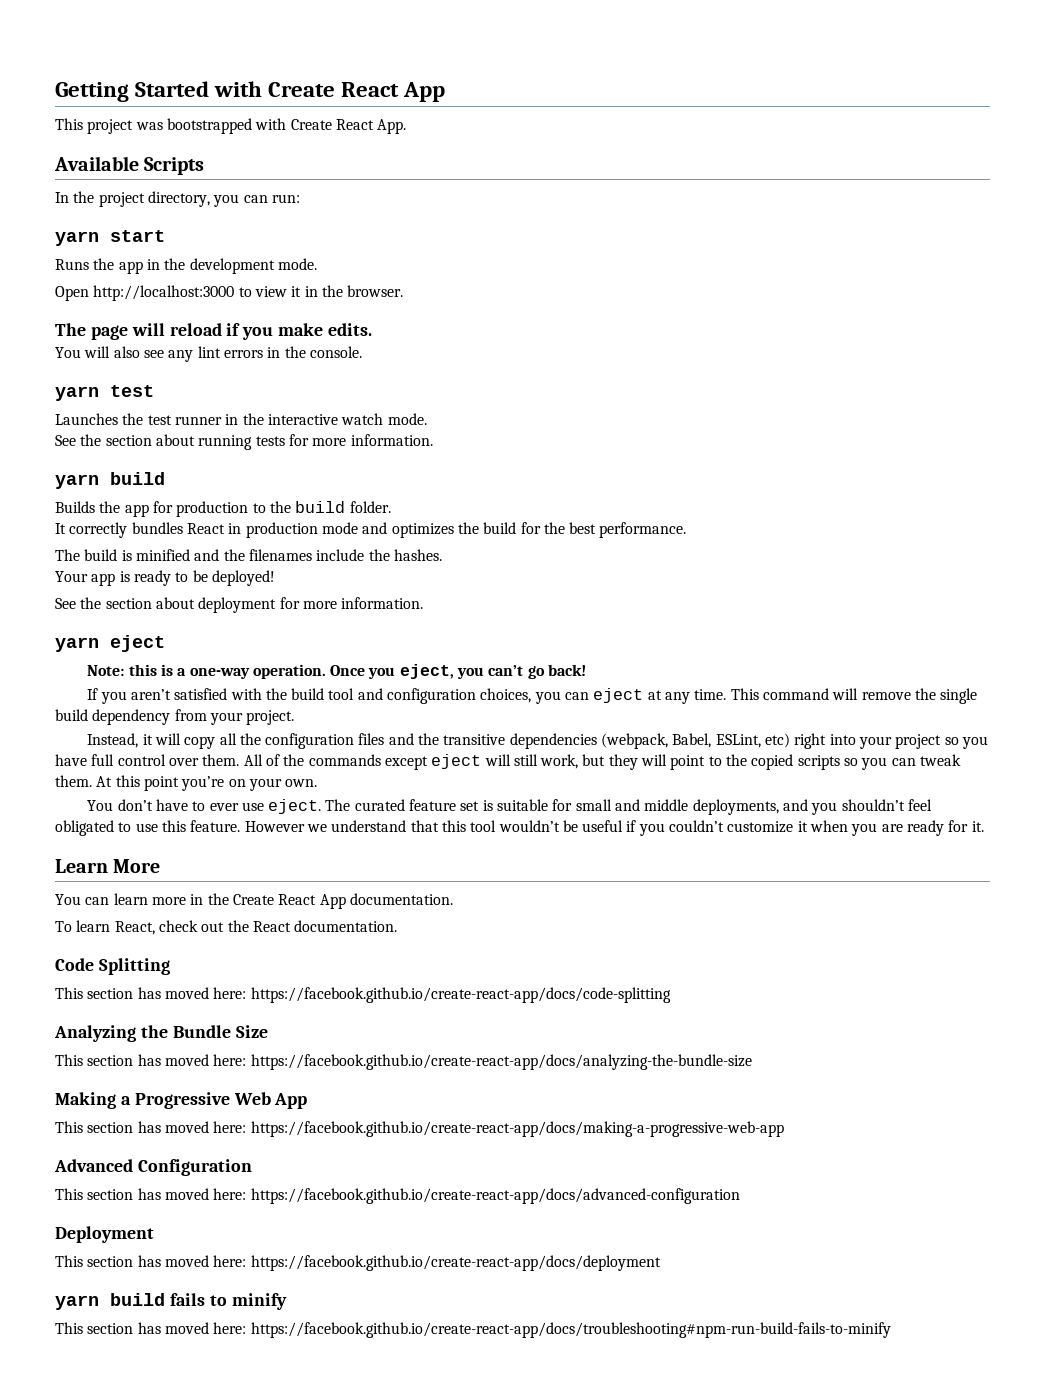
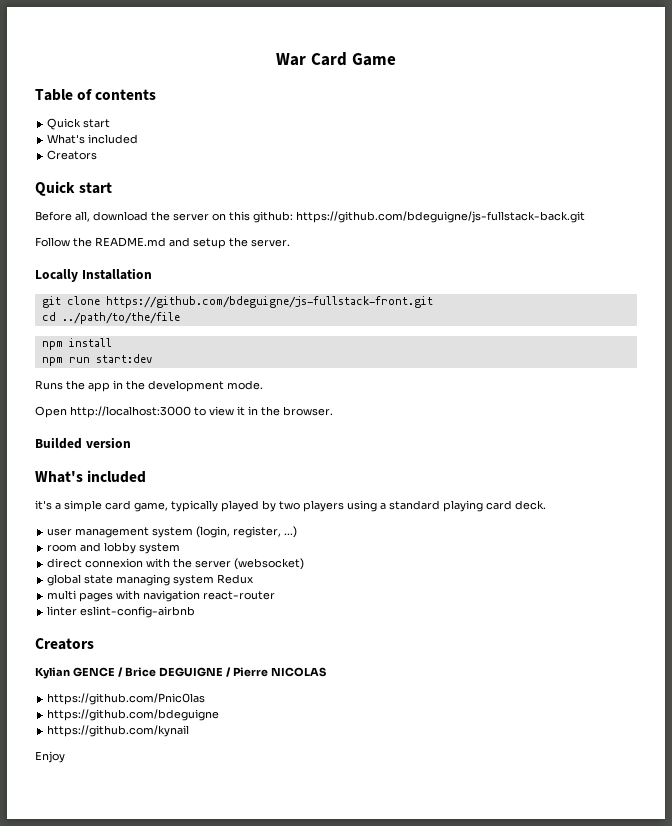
- Getting Started with Create React App
- This project was bootstrapped with Create React App.
- Available Scripts
- In the project directory, you can run:
- yarn start
+ War Card Game
+ Table of contents
+ Quick start
+ What's included
+ Creators
+ Quick start
+ Before all, download the server on this github: https://github.com/bdeguigne/js-fullstack-back.git
+ Follow the README.md and setup the server.
+ Locally Installation
+ git clone https://github.com/bdeguigne/js-fullstack-front.git
+ cd ../path/to/the/file
+ npm install
+ npm run start:dev
- The page will reload if you make edits.
- You will also see any lint errors in the console.
- yarn test
- Launches the test runner in the interactive watch mode.
- See the section about running tests for more information.
- yarn build
- Builds the app for production to the build folder.
- It correctly bundles React in production mode and optimizes the build for the best performance.
- The build is minified and the filenames include the hashes.
- Your app is ready to be deployed!
- See the section about deployment for more information.
- yarn eject
- Note: this is a one-way operation. Once you eject, you can’t go back!
- If you aren’t satisfied with the build tool and configuration choices, you can eject at any time. This command will remove the single build dependency from your project.
- Instead, it will copy all the configuration files and the transitive dependencies (webpack, Babel, ESLint, etc) right into your project so you have full control over them. All of the commands except eject will still work, but they will point to the copied scripts so you can tweak them. At this point you’re on your own.
- You don’t have to ever use eject. The curated feature set is suitable for small and middle deployments, and you shouldn’t feel obligated to use this feature. However we understand that this tool wouldn’t be useful if you couldn’t customize it when you are ready for it.
- Learn More
- You can learn more in the Create React App documentation.
- To learn React, check out the React documentation.
- Code Splitting
- This section has moved here: https://facebook.github.io/create-react-app/docs/code-splitting
- Analyzing the Bundle Size
- This section has moved here: https://facebook.github.io/create-react-app/docs/analyzing-the-bundle-size
- Making a Progressive Web App
- This section has moved here: https://facebook.github.io/create-react-app/docs/making-a-progressive-web-app
- Advanced Configuration
- This section has moved here: https://facebook.github.io/create-react-app/docs/advanced-configuration
- Deployment
- This section has moved here: https://facebook.github.io/create-react-app/docs/deployment
- yarn build fails to minify
- This section has moved here: https://facebook.github.io/create-react-app/docs/troubleshooting#npm-run-build-fails-to-minify
+ Builded version
+ What's included
+ it's a simple card game, typically played by two players using a standard playing card deck.
+ user management system (login, register, ...)
+ room and lobby system
+ direct connexion with the server (websocket)
+ global state managing system Redux
+ multi pages with navigation react-router
+ linter eslint-config-airbnb
+ Creators
+ Kylian GENCE / Brice DEGUIGNE / Pierre NICOLAS
+ https://github.com/Pnic0las
+ https://github.com/bdeguigne
+ https://github.com/kynail
+ Enjoy

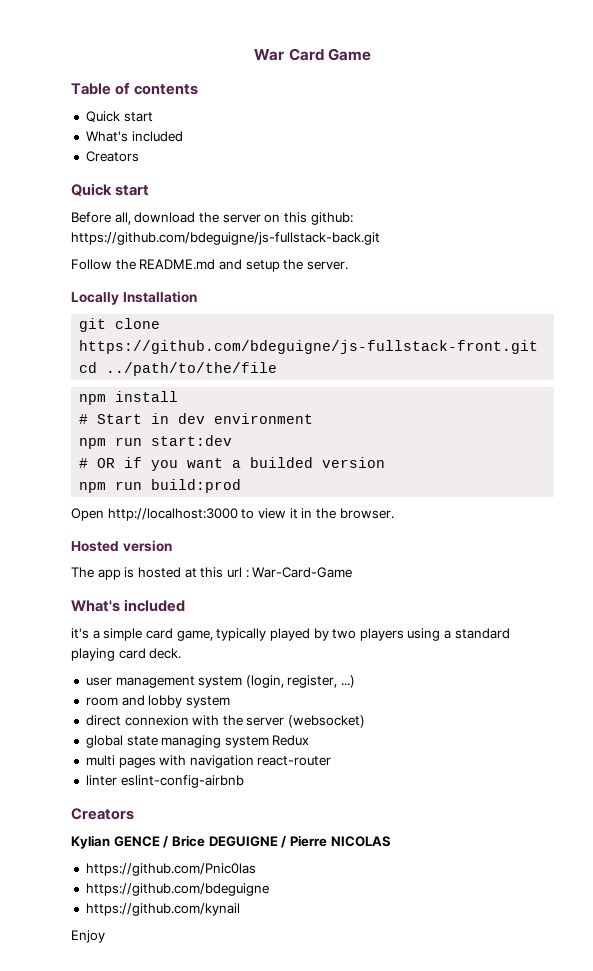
+ # Start in dev environment
  npm run start:dev
- Runs the app in the development mode.
+ # OR if you want a builded version
+ npm run build:prod
- Builded version
+ Hosted version
+ The app is hosted at this url : War-Card-Game

